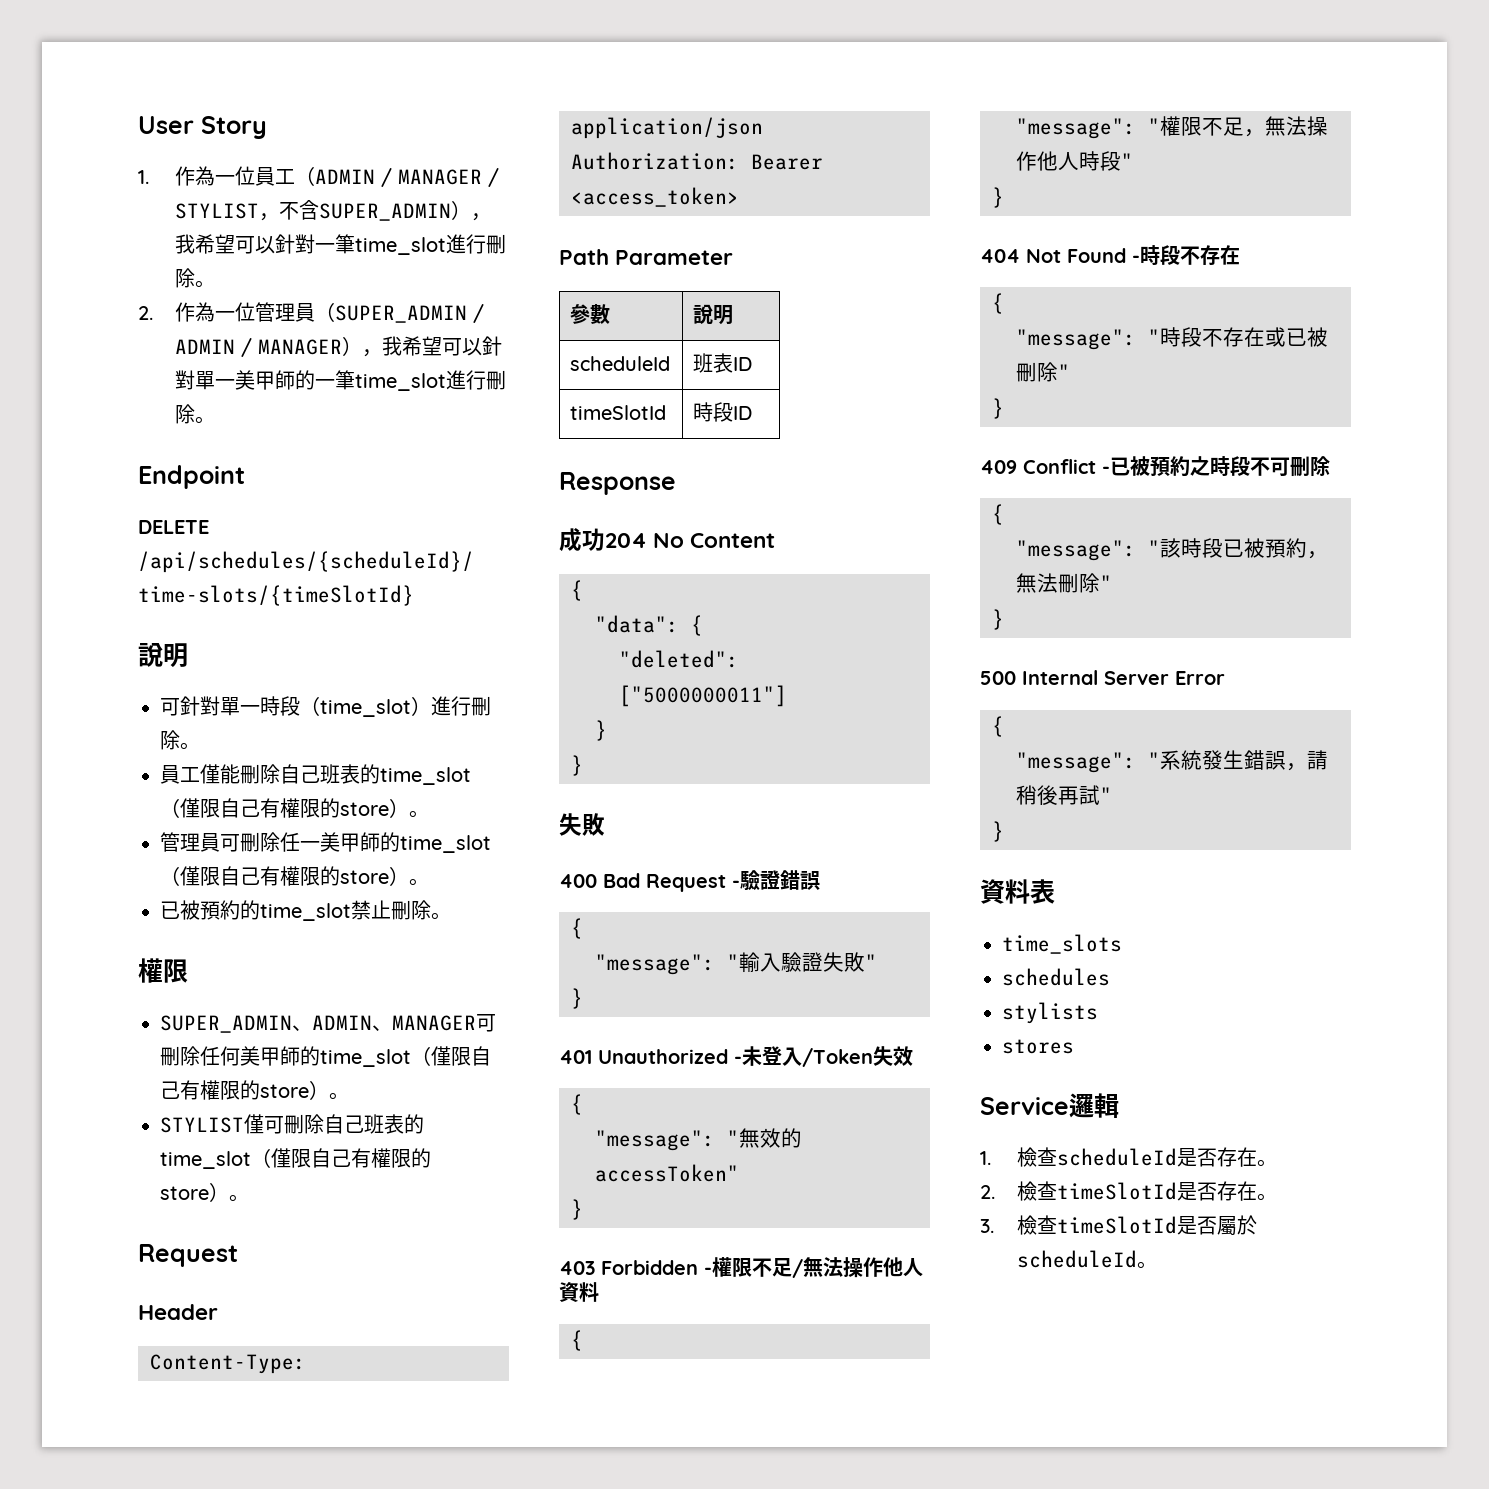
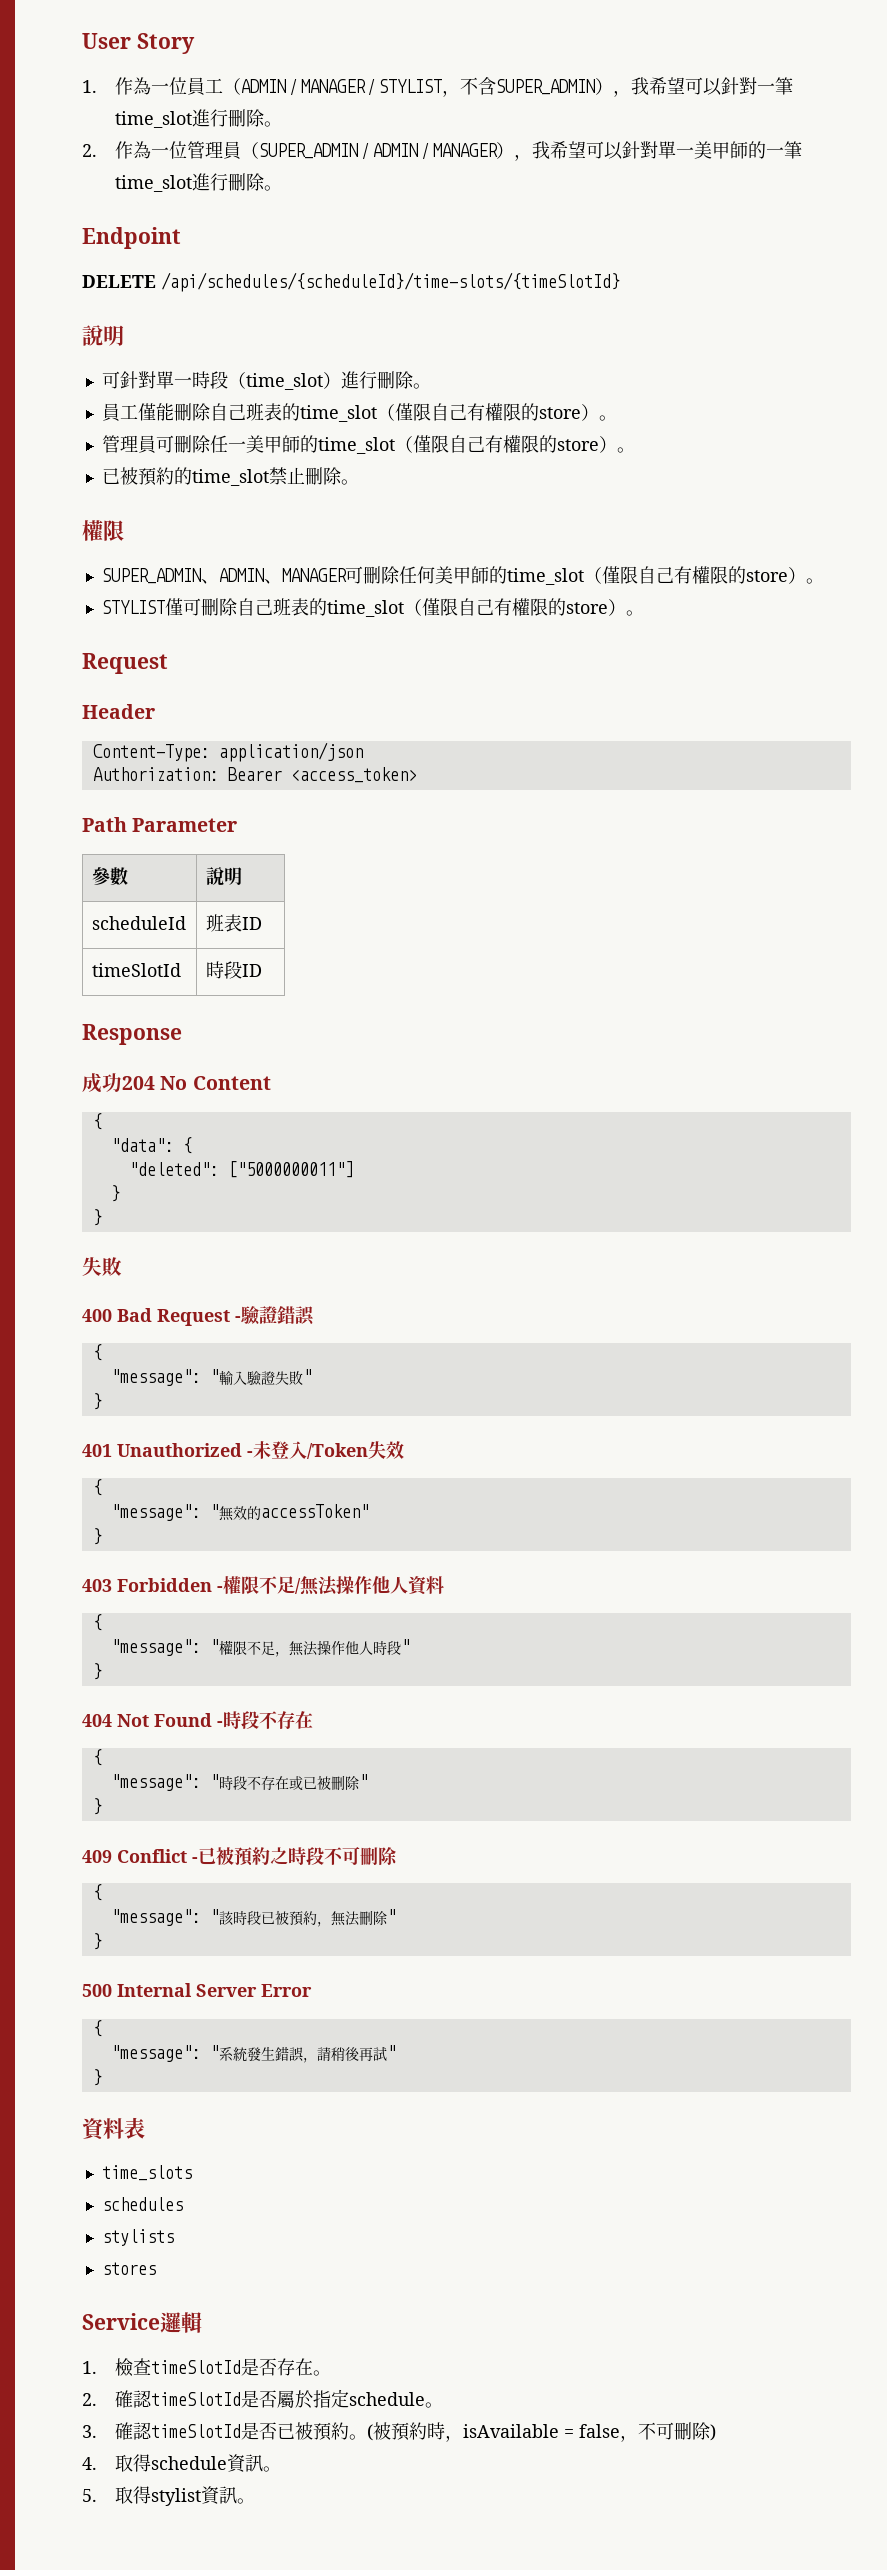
- 1.檢查scheduleId是否存在。
- 2.檢查timeSlotId是否存在。
+ 1.檢查timeSlotId是否存在。
- 3.檢查timeSlotId是否屬於scheduleId。
+ 2.確認timeSlotId是否屬於指定schedule。
+ 3.確認timeSlotId是否已被預約。(被預約時，isAvailable = false，不可刪除)
+ 4.取得schedule資訊。
+ 5.取得stylist資訊。

